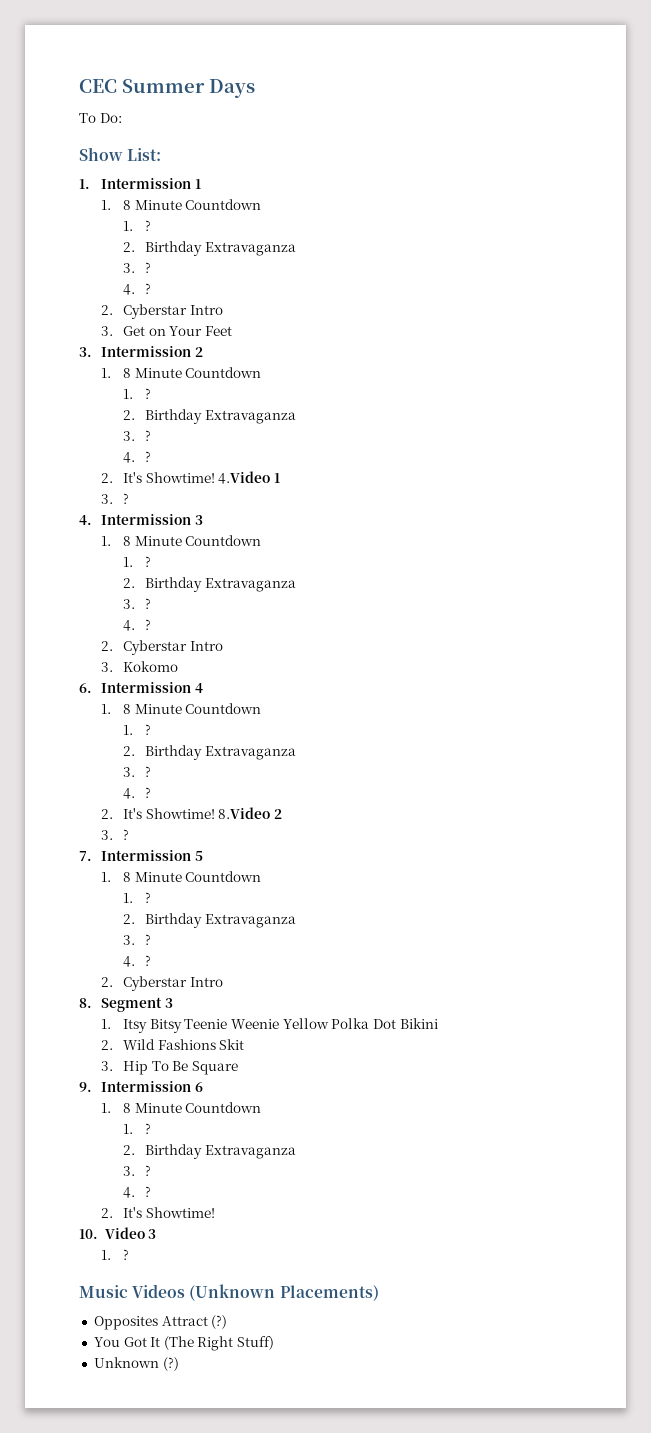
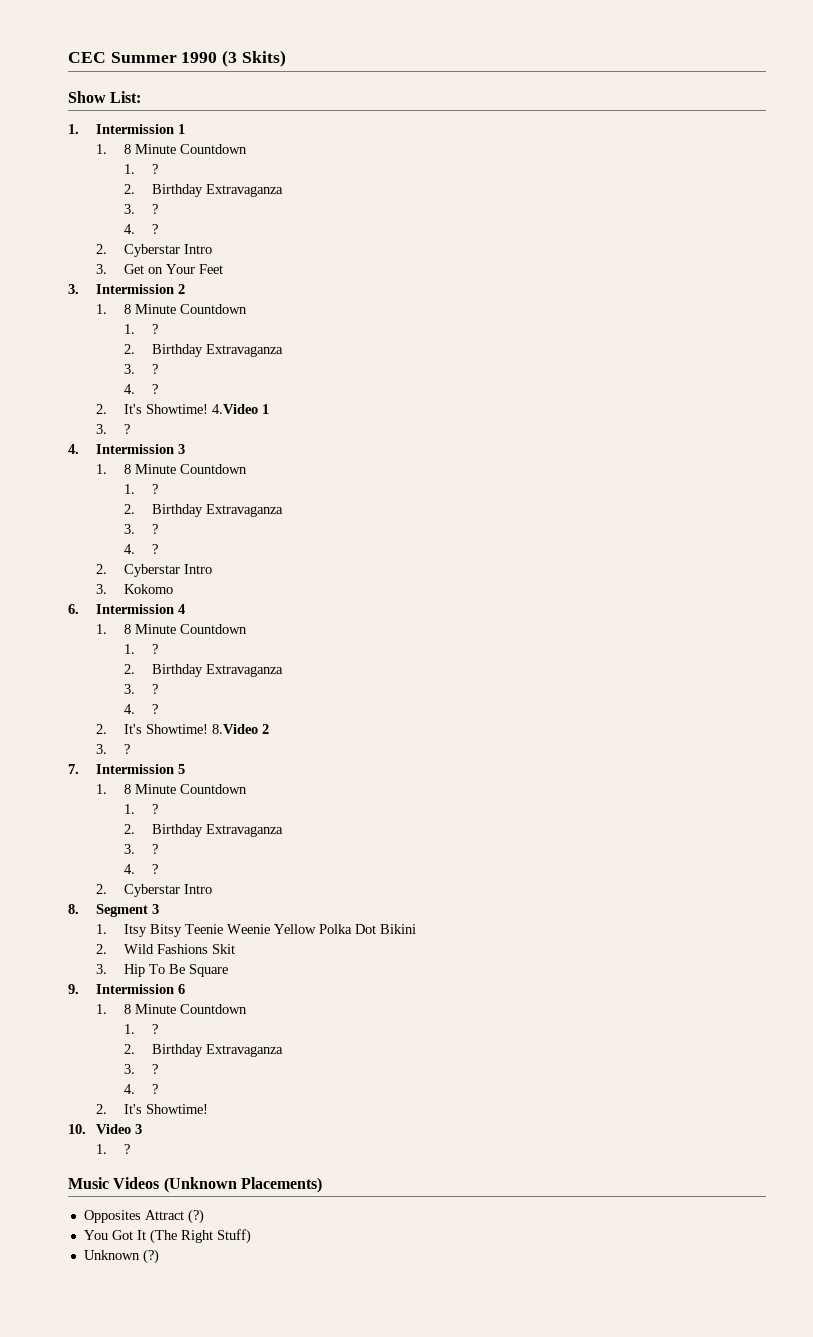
- CEC Summer Days
- To Do:
+ CEC Summer 1990 (3 Skits)

